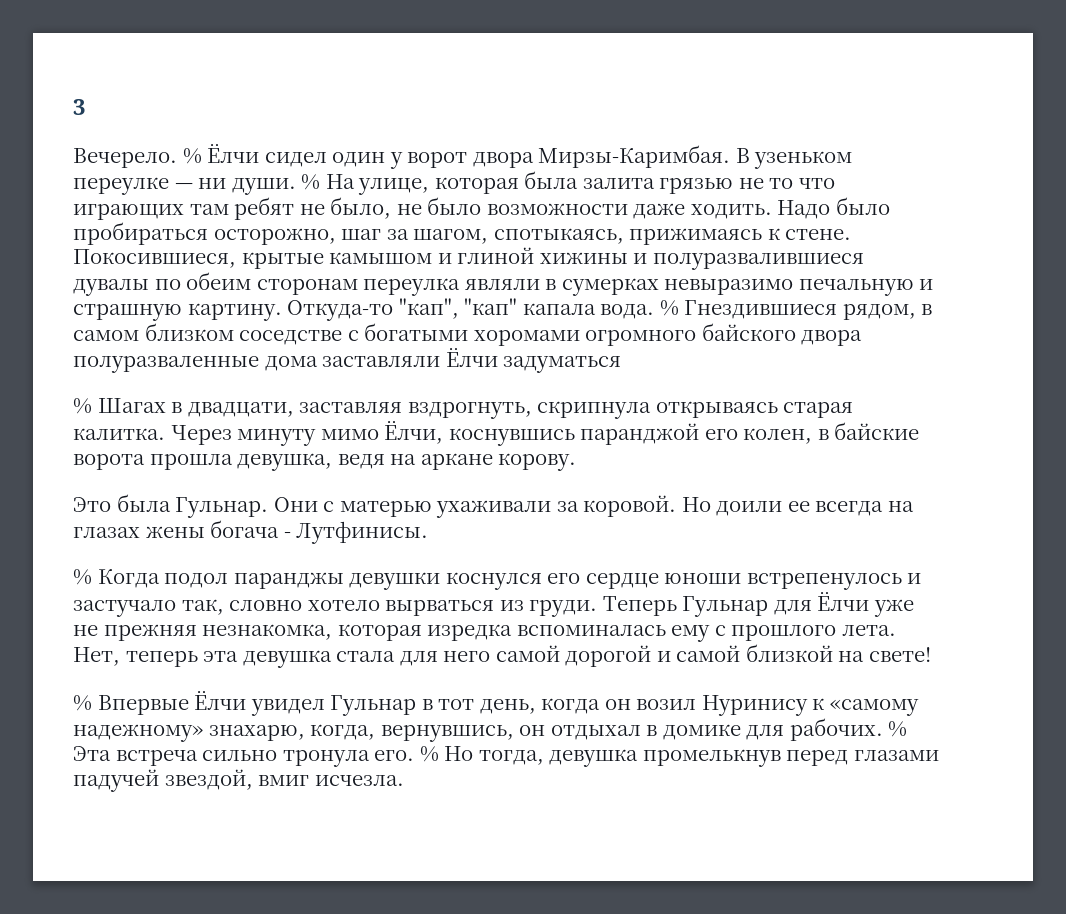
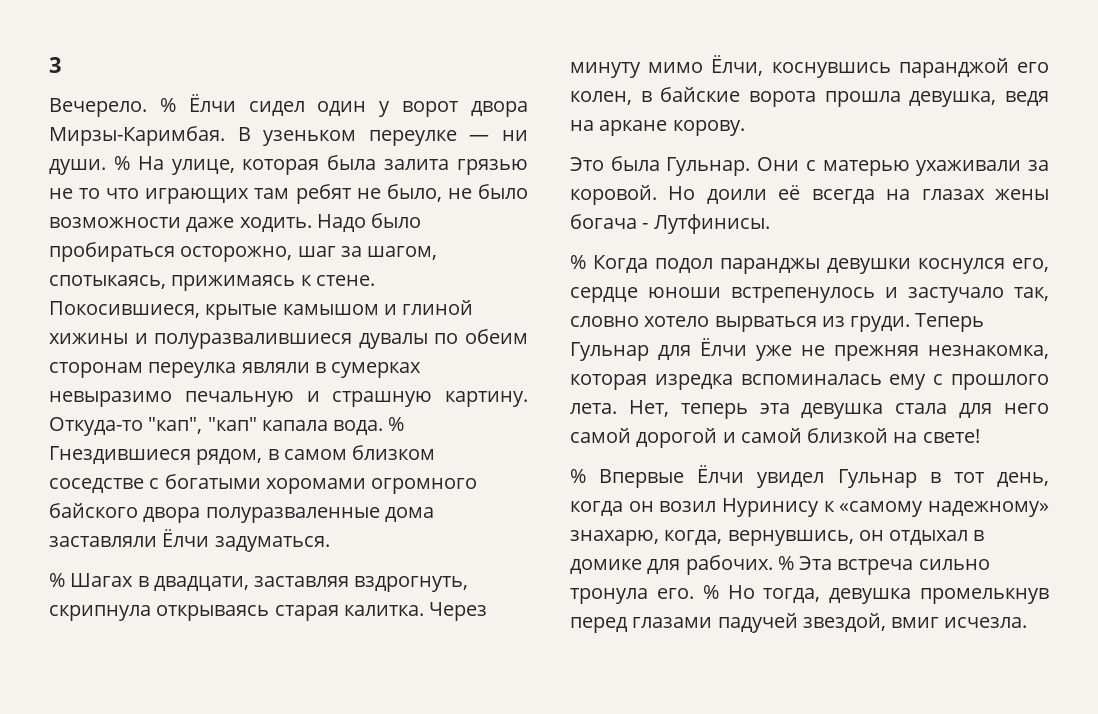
- % Гнездившиеся рядом, в самом близком соседстве с богатыми хоромами огромного байского двора полуразваленные дома заставляли Ёлчи задуматься
+ % Гнездившиеся рядом, в самом близком соседстве с богатыми хоромами огромного байского двора полуразваленные дома заставляли Ёлчи задуматься.
- Но доили ее всегда на глазах жены богача - Лутфинисы.
+ Но доили её всегда на глазах жены богача - Лутфинисы.
- % Когда подол паранджы девушки коснулся его сердце юноши встрепенулось и застучало так, словно хотело вырваться из груди.
+ % Когда подол паранджы девушки коснулся его, сердце юноши встрепенулось и застучало так, словно хотело вырваться из груди.

